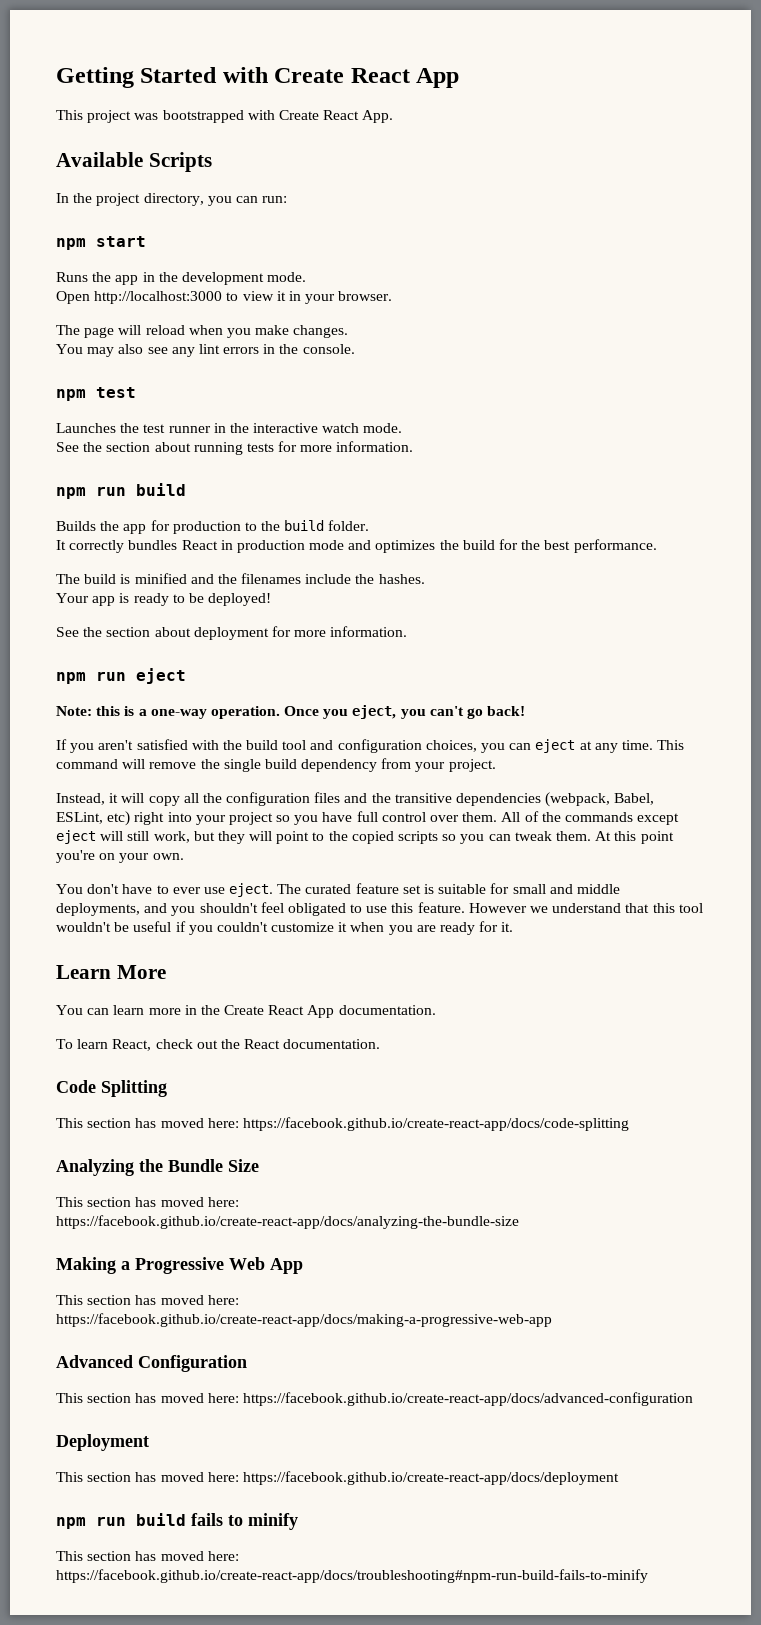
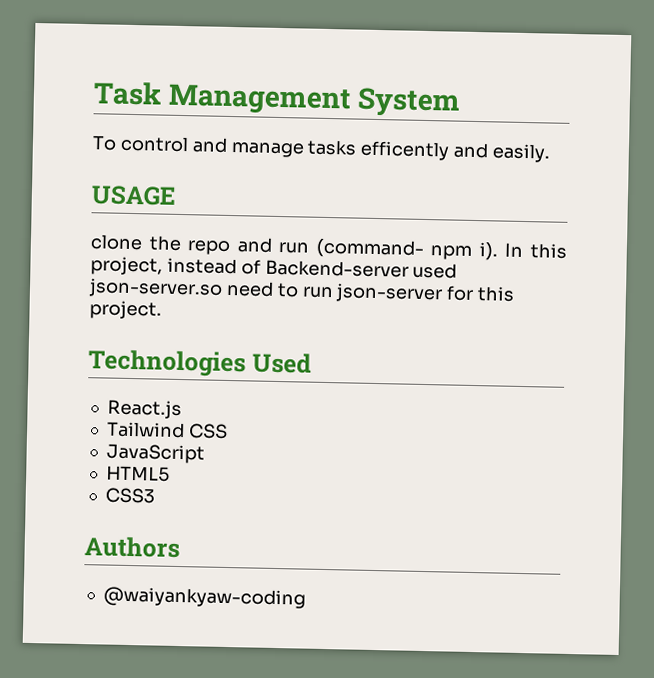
- Getting Started with Create React App
- This project was bootstrapped with Create React App.
- Available Scripts
- In the project directory, you can run:
- npm start
- Runs the app in the development mode.
- Open http://localhost:3000 to view it in your browser.
- The page will reload when you make changes.
- You may also see any lint errors in the console.
- npm test
- Launches the test runner in the interactive watch mode.
- See the section about running tests for more information.
- npm run build
- Builds the app for production to the build folder.
- It correctly bundles React in production mode and optimizes the build for the best performance.
- The build is minified and the filenames include the hashes.
- Your app is ready to be deployed!
- See the section about deployment for more information.
- npm run eject
- Note: this is a one-way operation. Once you eject, you can't go back!
- If you aren't satisfied with the build tool and configuration choices, you can eject at any time. This command will remove the single build dependency from your project.
- Instead, it will copy all the configuration files and the transitive dependencies (webpack, Babel, ESLint, etc) right into your project so you have full control over them. All of the commands except eject will still work, but they will point to the copied scripts so you can tweak them. At this point you're on your own.
- You don't have to ever use eject. The curated feature set is suitable for small and middle deployments, and you shouldn't feel obligated to use this feature. However we understand that this tool wouldn't be useful if you couldn't customize it when you are ready for it.
- Learn More
- You can learn more in the Create React App documentation.
- To learn React, check out the React documentation.
- Code Splitting
- This section has moved here: https://facebook.github.io/create-react-app/docs/code-splitting
- Analyzing the Bundle Size
- This section has moved here: https://facebook.github.io/create-react-app/docs/analyzing-the-bundle-size
- Making a Progressive Web App
- This section has moved here: https://facebook.github.io/create-react-app/docs/making-a-progressive-web-app
- Advanced Configuration
- This section has moved here: https://facebook.github.io/create-react-app/docs/advanced-configuration
- Deployment
- This section has moved here: https://facebook.github.io/create-react-app/docs/deployment
- npm run build fails to minify
- This section has moved here: https://facebook.github.io/create-react-app/docs/troubleshooting#npm-run-build-fails-to-minify
+ Task Management System
+ To control and manage tasks efficently and easily.
+ USAGE
+ clone the repo and run (command- npm i). In this project, instead of Backend-server used json-server.so need to run json-server for this project.
+ Technologies Used
+ React.js
+ Tailwind CSS
+ JavaScript
+ HTML5
+ CSS3
+ Authors
+ @waiyankyaw-coding

